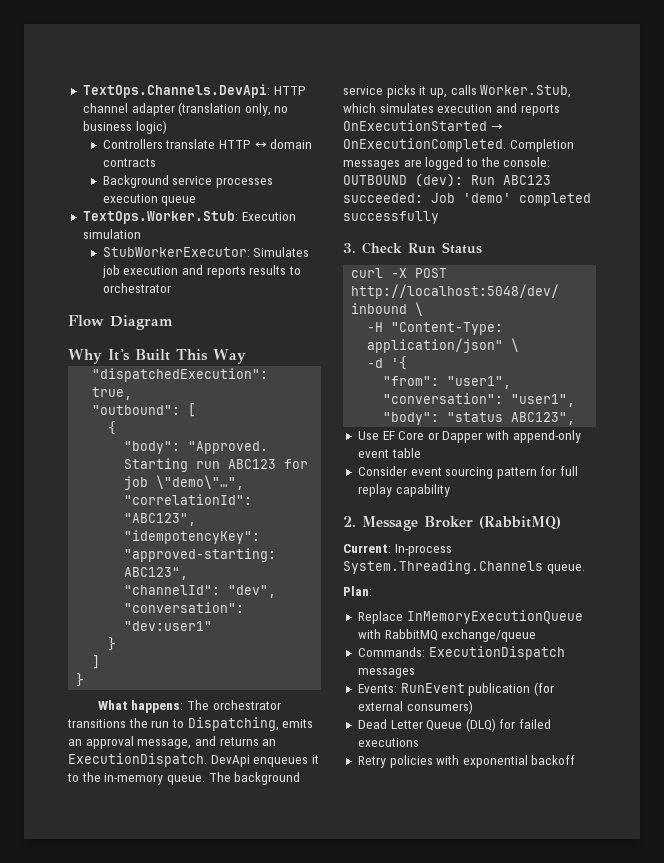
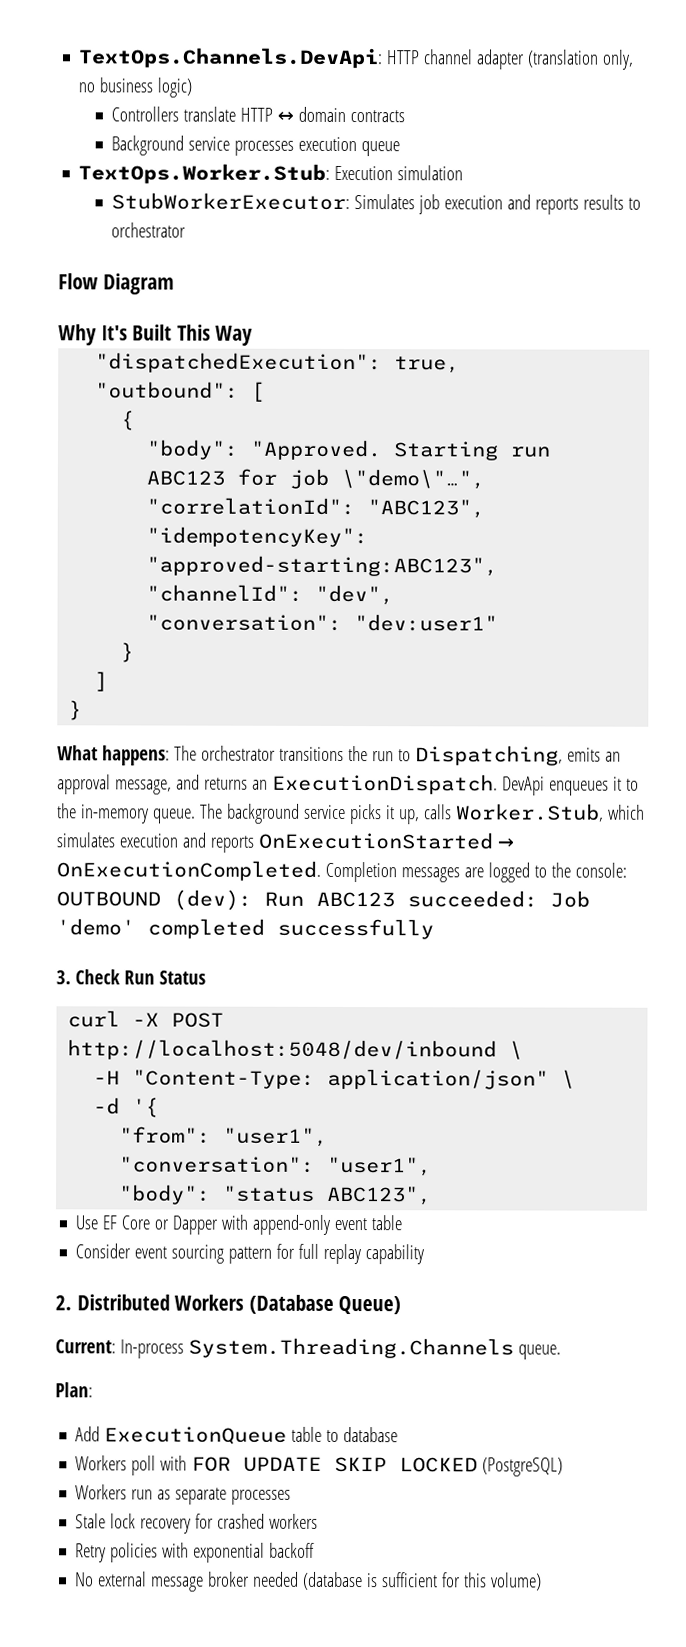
- 2. Message Broker (RabbitMQ)
+ 2. Distributed Workers (Database Queue)
- Replace InMemoryExecutionQueue with RabbitMQ exchange/queue
- Commands: ExecutionDispatch messages
- Events: RunEvent publication (for external consumers)
- Dead Letter Queue (DLQ) for failed executions
+ Add ExecutionQueue table to database
+ Workers poll with FOR UPDATE SKIP LOCKED (PostgreSQL)
+ Workers run as separate processes
+ Stale lock recovery for crashed workers
+ No external message broker needed (database is sufficient for this volume)

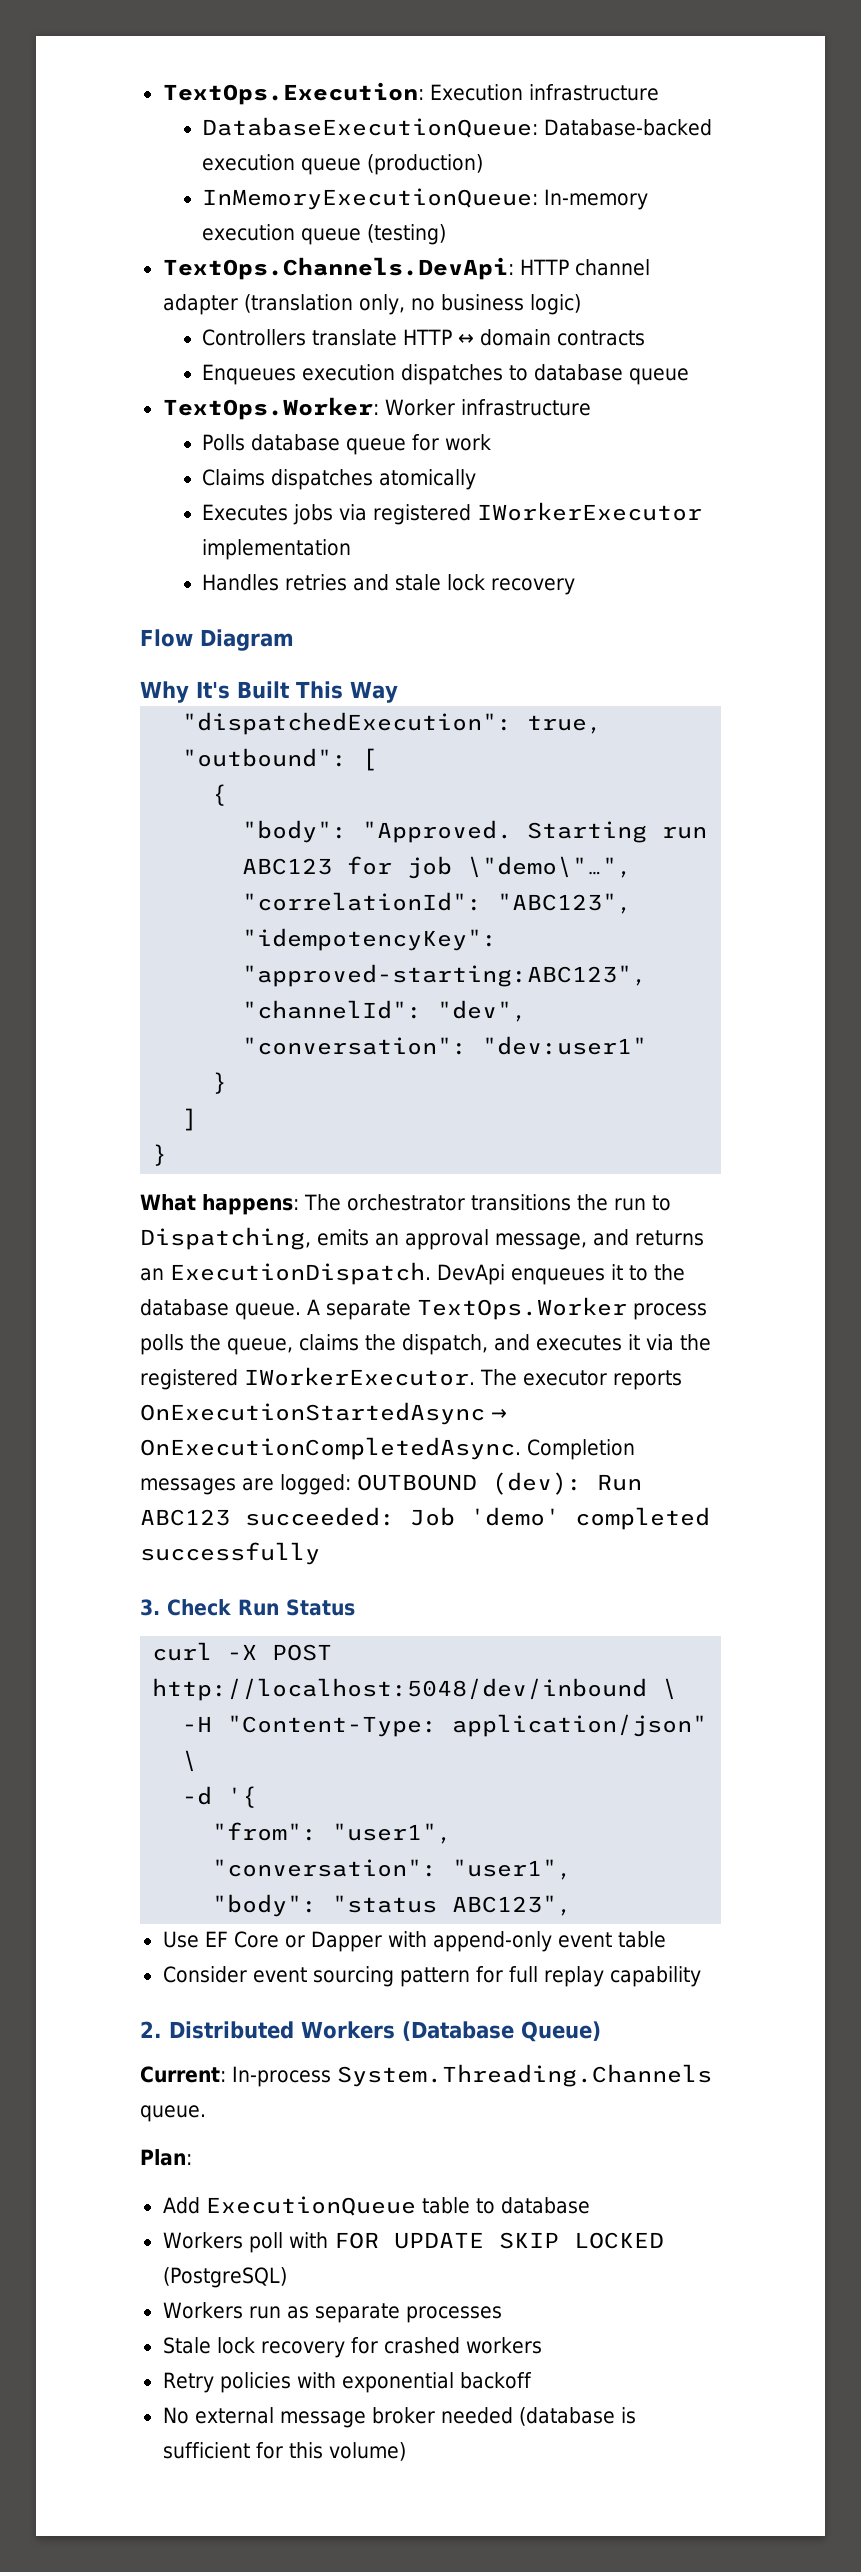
+ TextOps.Execution: Execution infrastructure
+ DatabaseExecutionQueue: Database-backed execution queue (production)
+ InMemoryExecutionQueue: In-memory execution queue (testing)
- Background service processes execution queue
- TextOps.Worker.Stub: Execution simulation
- StubWorkerExecutor: Simulates job execution and reports results to orchestrator
+ Enqueues execution dispatches to database queue
+ TextOps.Worker: Worker infrastructure
+ Polls database queue for work
+ Claims dispatches atomically
+ Executes jobs via registered IWorkerExecutor implementation
+ Handles retries and stale lock recovery
- DevApi enqueues it to the in-memory queue. The background service picks it up, calls Worker.Stub, which simulates execution and reports OnExecutionStarted → OnExecutionCompleted. Completion messages are logged to the console: OUTBOUND (dev): Run ABC123 succeeded: Job 'demo' completed successfully
+ DevApi enqueues it to the database queue. A separate TextOps.Worker process polls the queue, claims the dispatch, and executes it via the registered IWorkerExecutor. The executor reports OnExecutionStartedAsync → OnExecutionCompletedAsync. Completion messages are logged: OUTBOUND (dev): Run ABC123 succeeded: Job 'demo' completed successfully

